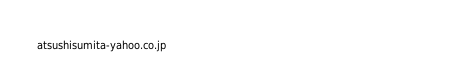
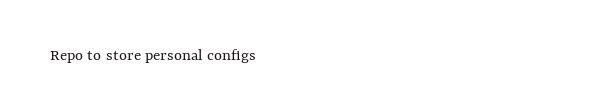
- atsushisumita-yahoo.co.jp
+ Repo to store personal configs

